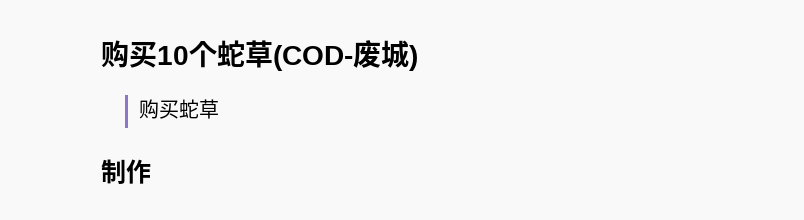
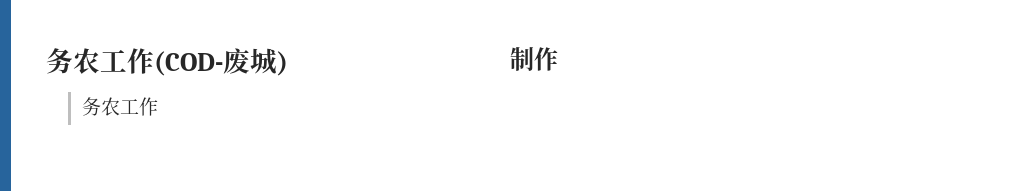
- 购买10个蛇草(COD-废城)
- 购买蛇草
+ 务农工作(COD-废城)
+ 务农工作

